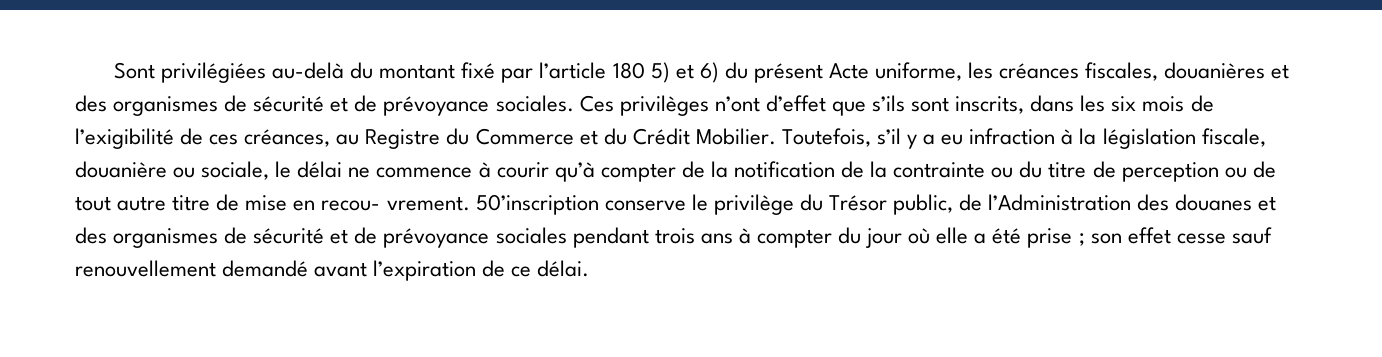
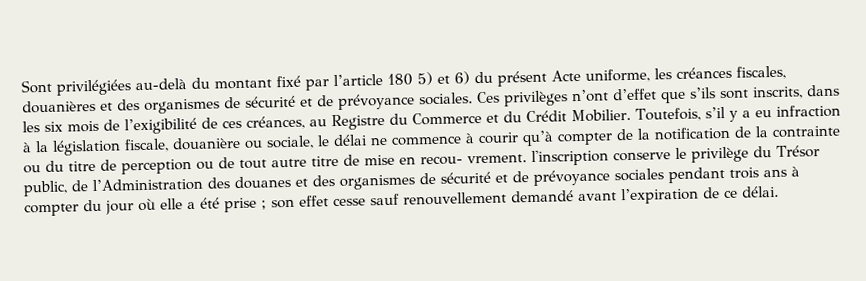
- Toutefois, s’il y a eu infraction à la législation fiscale, douanière ou sociale, le délai ne commence à courir qu’à compter de la notification de la contrainte ou du titre de perception ou de tout autre titre de mise en recou- vrement. 50’inscription conserve le privilège du Trésor public, de l’Administration des douanes et des organismes de sécurité et de prévoyance sociales pendant trois ans à compter du jour où elle a été prise ;
+ Toutefois, s’il y a eu infraction à la législation fiscale, douanière ou sociale, le délai ne commence à courir qu’à compter de la notification de la contrainte ou du titre de perception ou de tout autre titre de mise en recou- vrement. l'inscription conserve le privilège du Trésor public, de l’Administration des douanes et des organismes de sécurité et de prévoyance sociales pendant trois ans à compter du jour où elle a été prise ;

